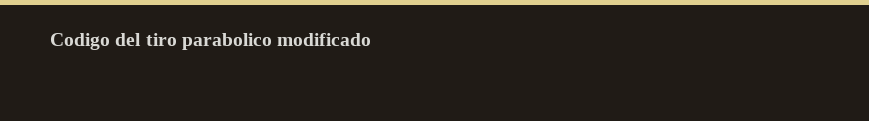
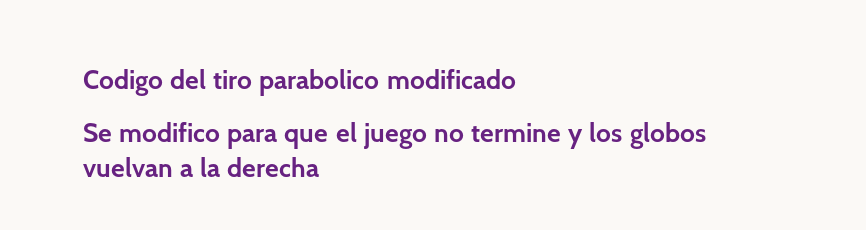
+ Se modifico para que el juego no termine y los globos vuelvan a la derecha

